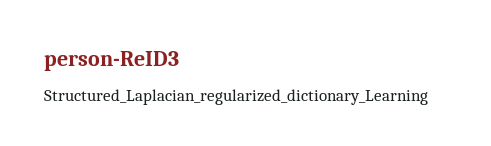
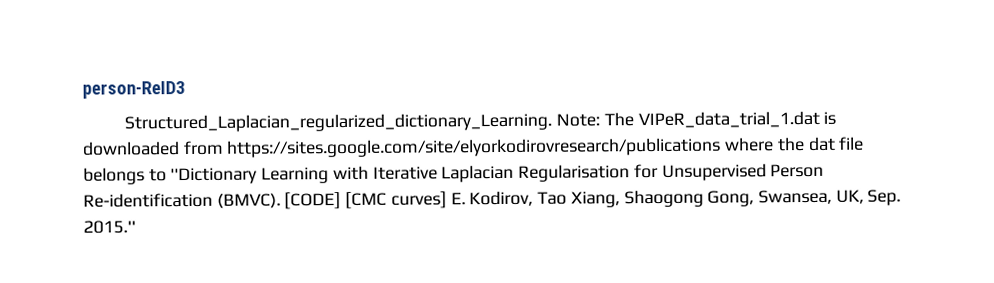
- Structured_Laplacian_regularized_dictionary_Learning
+ Structured_Laplacian_regularized_dictionary_Learning. Note: The VIPeR_data_trial_1.dat is downloaded from https://sites.google.com/site/elyorkodirovresearch/publications where the dat file belongs to ''Dictionary Learning with Iterative Laplacian Regularisation for Unsupervised Person Re-identification (BMVC). [CODE] [CMC curves] E. Kodirov, Tao Xiang, Shaogong Gong, Swansea, UK, Sep. 2015.''

